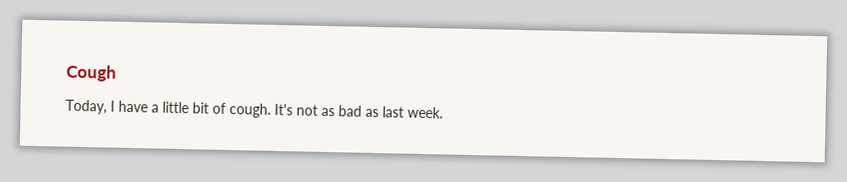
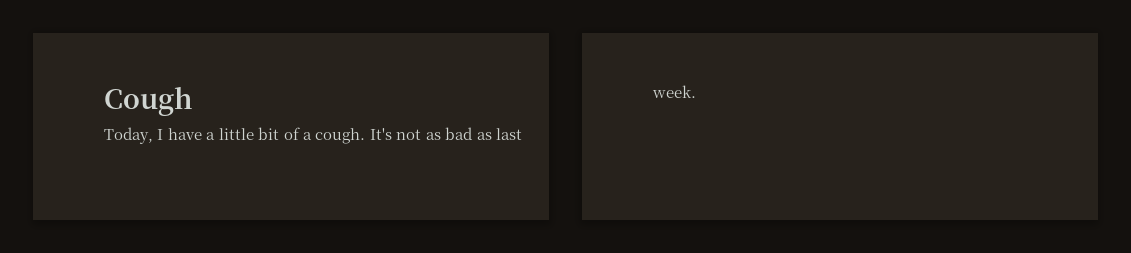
- Today, I have a little bit of cough.
+ Today, I have a little bit of a cough.

